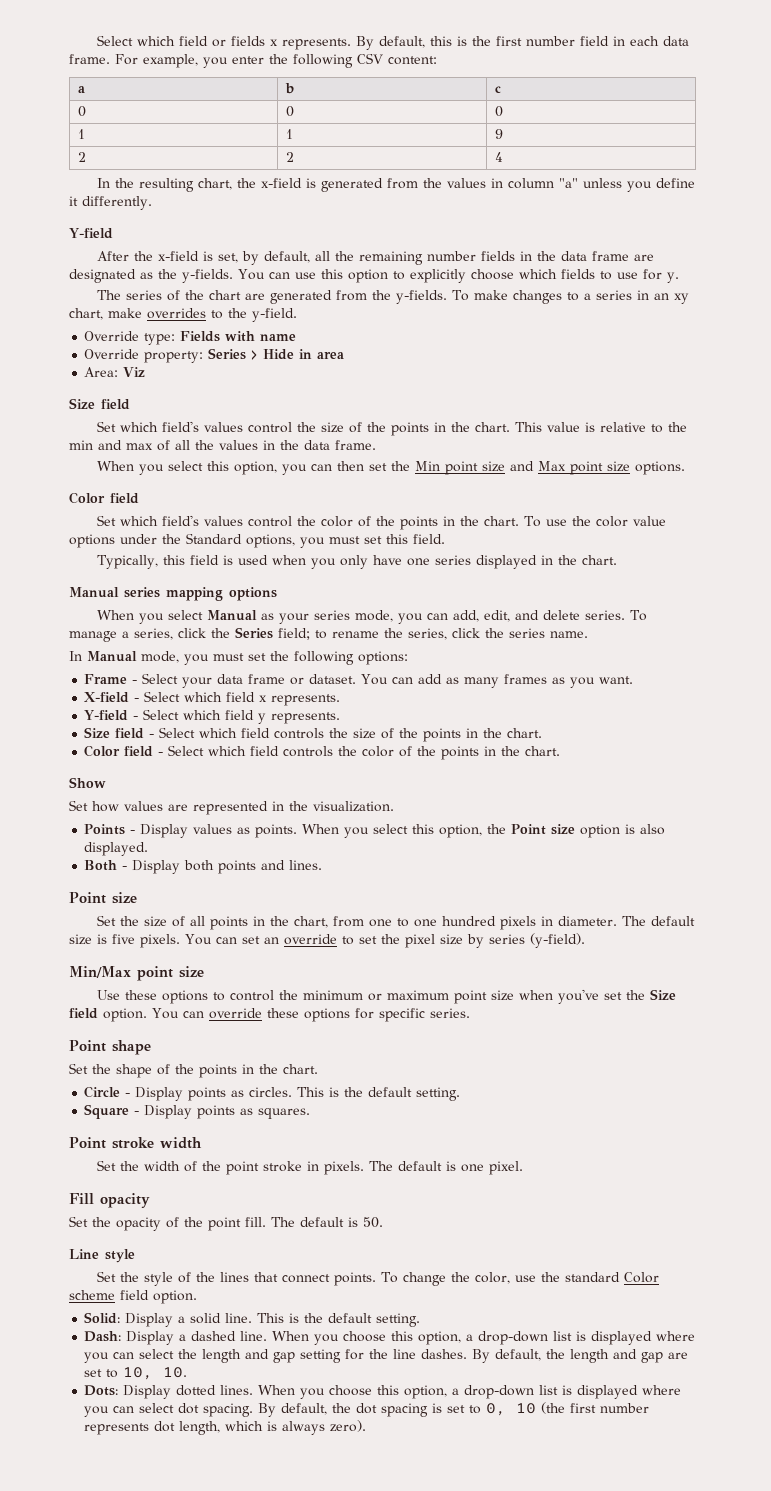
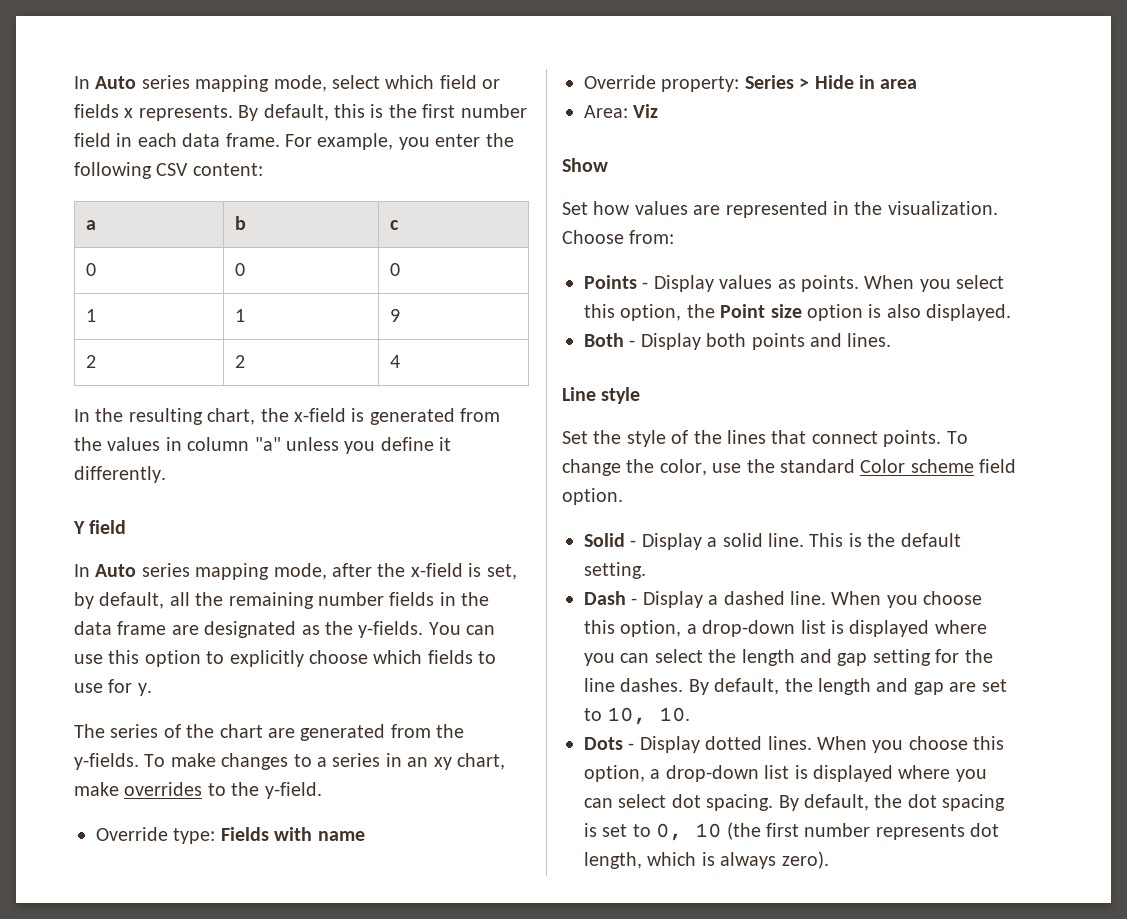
- Select which field or fields x represents.
+ In Auto series mapping mode, select which field or fields x represents.
  In the resulting chart, the x-field is generated from the values in column "a" unless you define it differently.
- Y-field
- After the x-field is set, by default, all the remaining number fields in the data frame are designated as the y-fields.
+ Y field
+ In Auto series mapping mode, after the x-field is set, by default, all the remaining number fields in the data frame are designated as the y-fields.
  Area: Viz
- Size field
- Set which field's values control the size of the points in the chart. This value is relative to the min and max of all the values in the data frame.
- When you select this option, you can then set the Min point size and Max point size options.
- Color field
- Set which field's values control the color of the points in the chart. To use the color value options under the Standard options, you must set this field.
- Typically, this field is used when you only have one series displayed in the chart.
- Manual series mapping options
- When you select Manual as your series mode, you can add, edit, and delete series. To manage a series, click the Series field; to rename the series, click the series name.
- In Manual mode, you must set the following options:
- Frame - Select your data frame or dataset. You can add as many frames as you want.
- X-field - Select which field x represents.
- Y-field - Select which field y represents.
- Size field - Select which field controls the size of the points in the chart.
- Color field - Select which field controls the color of the points in the chart.
+ Choose from:
  Both - Display both points and lines.
- Point size
- Set the size of all points in the chart, from one to one hundred pixels in diameter. The default size is five pixels. You can set an override to set the pixel size by series (y-field).
- Min/Max point size
- Use these options to control the minimum or maximum point size when you've set the Size field option. You can override these options for specific series.
- Point shape
- Set the shape of the points in the chart.
- Circle - Display points as circles. This is the default setting.
- Square - Display points as squares.
- Point stroke width
- Set the width of the point stroke in pixels. The default is one pixel.
- Fill opacity
- Set the opacity of the point fill. The default is 50.
- Solid: Display a solid line.
+ Solid - Display a solid line.
- Dash: Display a dashed line.
+ Dash - Display a dashed line.
- Dots: Display dotted lines.
+ Dots - Display dotted lines.

